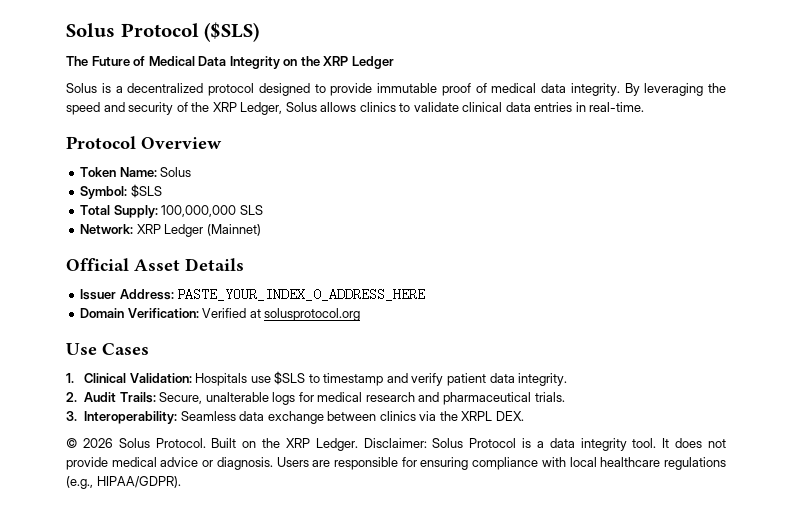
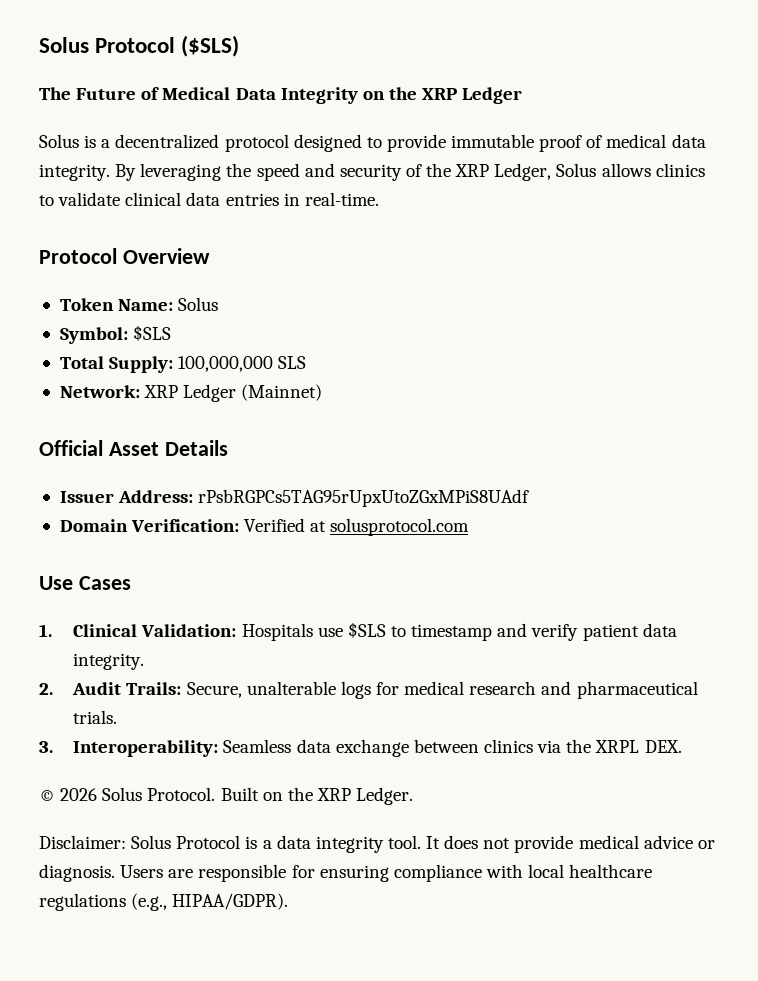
- Issuer Address: PASTE_YOUR_INDEX_0_ADDRESS_HERE
+ Issuer Address: rPsbRGPCs5TAG95rUpxUtoZGxMPiS8UAdf
- Domain Verification: Verified at solusprotocol.org
+ Domain Verification: Verified at solusprotocol.com
- Built on the XRP Ledger. Disclaimer: Solus Protocol is a data integrity tool.
+ Built on the XRP Ledger.
+ Disclaimer: Solus Protocol is a data integrity tool.

